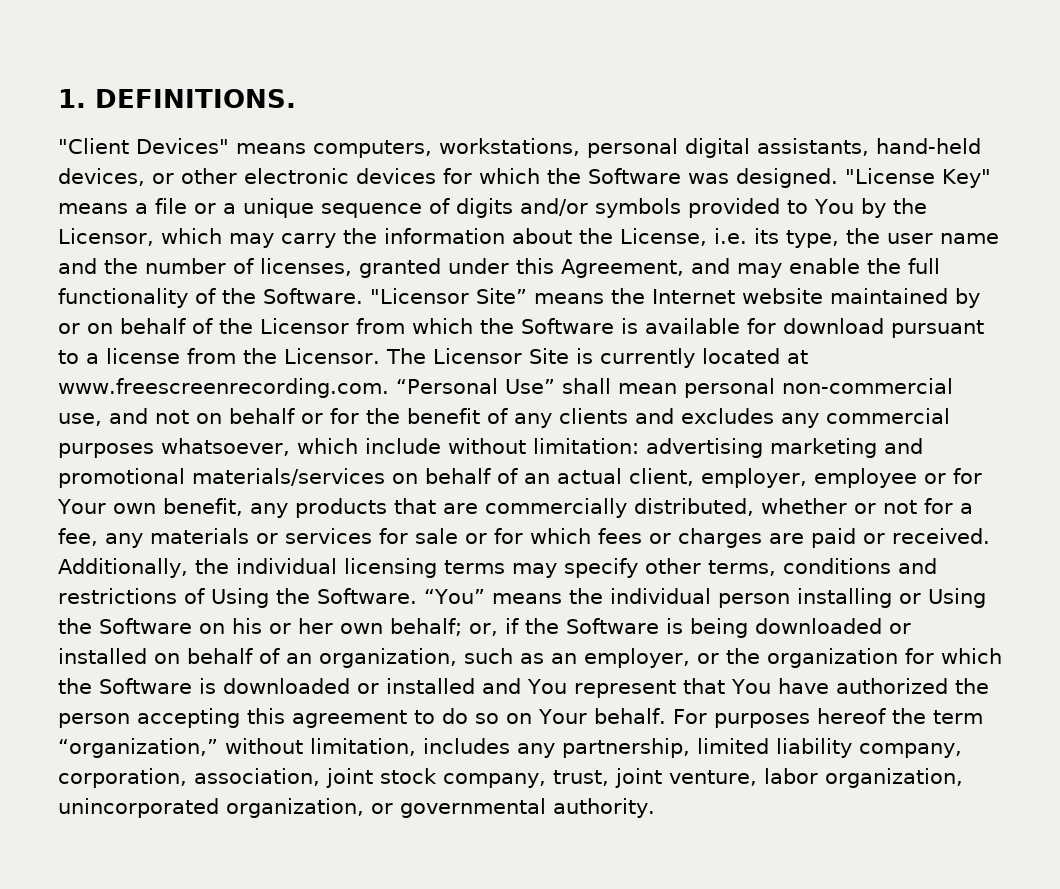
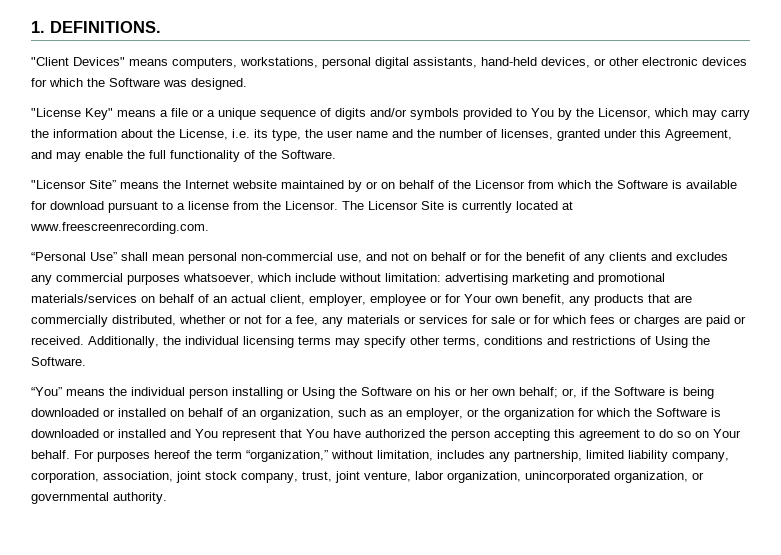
- "Client Devices" means computers, workstations, personal digital assistants, hand-held devices, or other electronic devices for which the Software was designed. "License Key" means a file or a unique sequence of digits and/or symbols provided to You by the Licensor, which may carry the information about the License, i.e. its type, the user name and the number of licenses, granted under this Agreement, and may enable the full functionality of the Software. "Licensor Site” means the Internet website maintained by or on behalf of the Licensor from which the Software is available for download pursuant to a license from the Licensor.
+ "Client Devices" means computers, workstations, personal digital assistants, hand-held devices, or other electronic devices for which the Software was designed.
+ "License Key" means a file or a unique sequence of digits and/or symbols provided to You by the Licensor, which may carry the information about the License, i.e. its type, the user name and the number of licenses, granted under this Agreement, and may enable the full functionality of the Software.
+ "Licensor Site” means the Internet website maintained by or on behalf of the Licensor from which the Software is available for download pursuant to a license from the Licensor.
- The Licensor Site is currently located at www.freescreenrecording.com. “Personal Use” shall mean personal non-commercial use, and not on behalf or for the benefit of any clients and excludes any commercial purposes whatsoever, which include without limitation:
+ The Licensor Site is currently located at www.freescreenrecording.com.
+ “Personal Use” shall mean personal non-commercial use, and not on behalf or for the benefit of any clients and excludes any commercial purposes whatsoever, which include without limitation:
- Additionally, the individual licensing terms may specify other terms, conditions and restrictions of Using the Software. “You” means the individual person installing or Using the Software on his or her own behalf;
+ Additionally, the individual licensing terms may specify other terms, conditions and restrictions of Using the Software.
+ “You” means the individual person installing or Using the Software on his or her own behalf;

